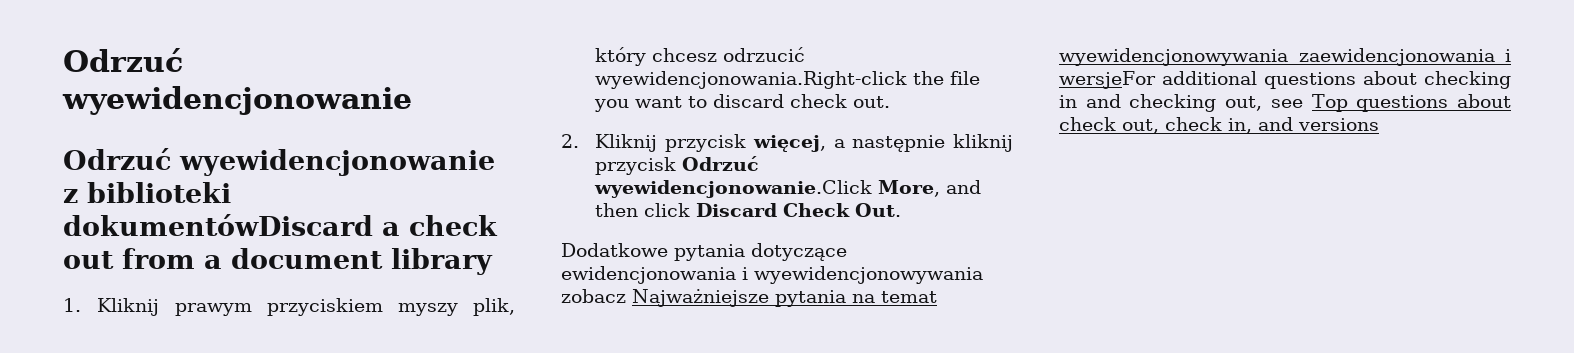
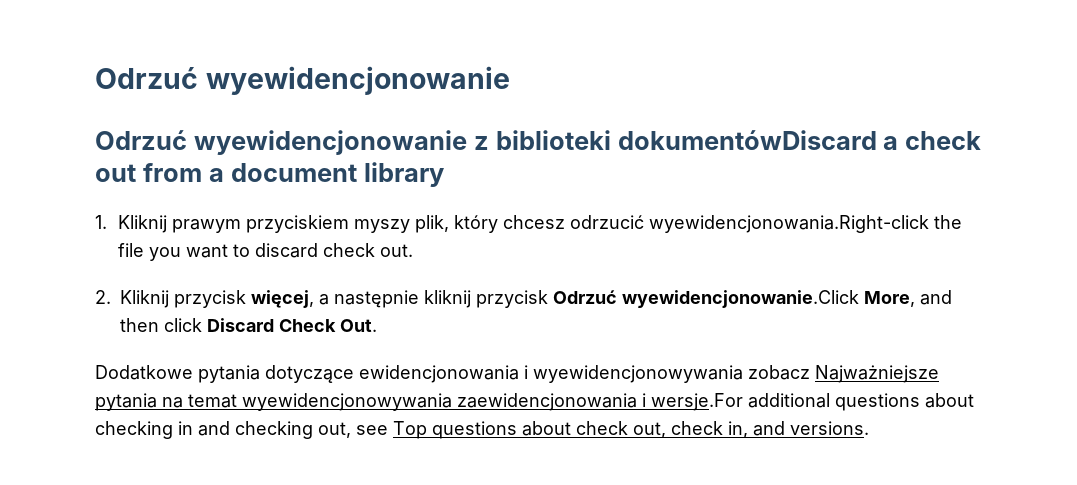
- Dodatkowe pytania dotyczące ewidencjonowania i wyewidencjonowywania zobacz Najważniejsze pytania na temat wyewidencjonowywania zaewidencjonowania i wersjeFor additional questions about checking in and checking out, see Top questions about check out, check in, and versions
+ Dodatkowe pytania dotyczące ewidencjonowania i wyewidencjonowywania zobacz Najważniejsze pytania na temat wyewidencjonowywania zaewidencjonowania i wersje.For additional questions about checking in and checking out, see Top questions about check out, check in, and versions.

